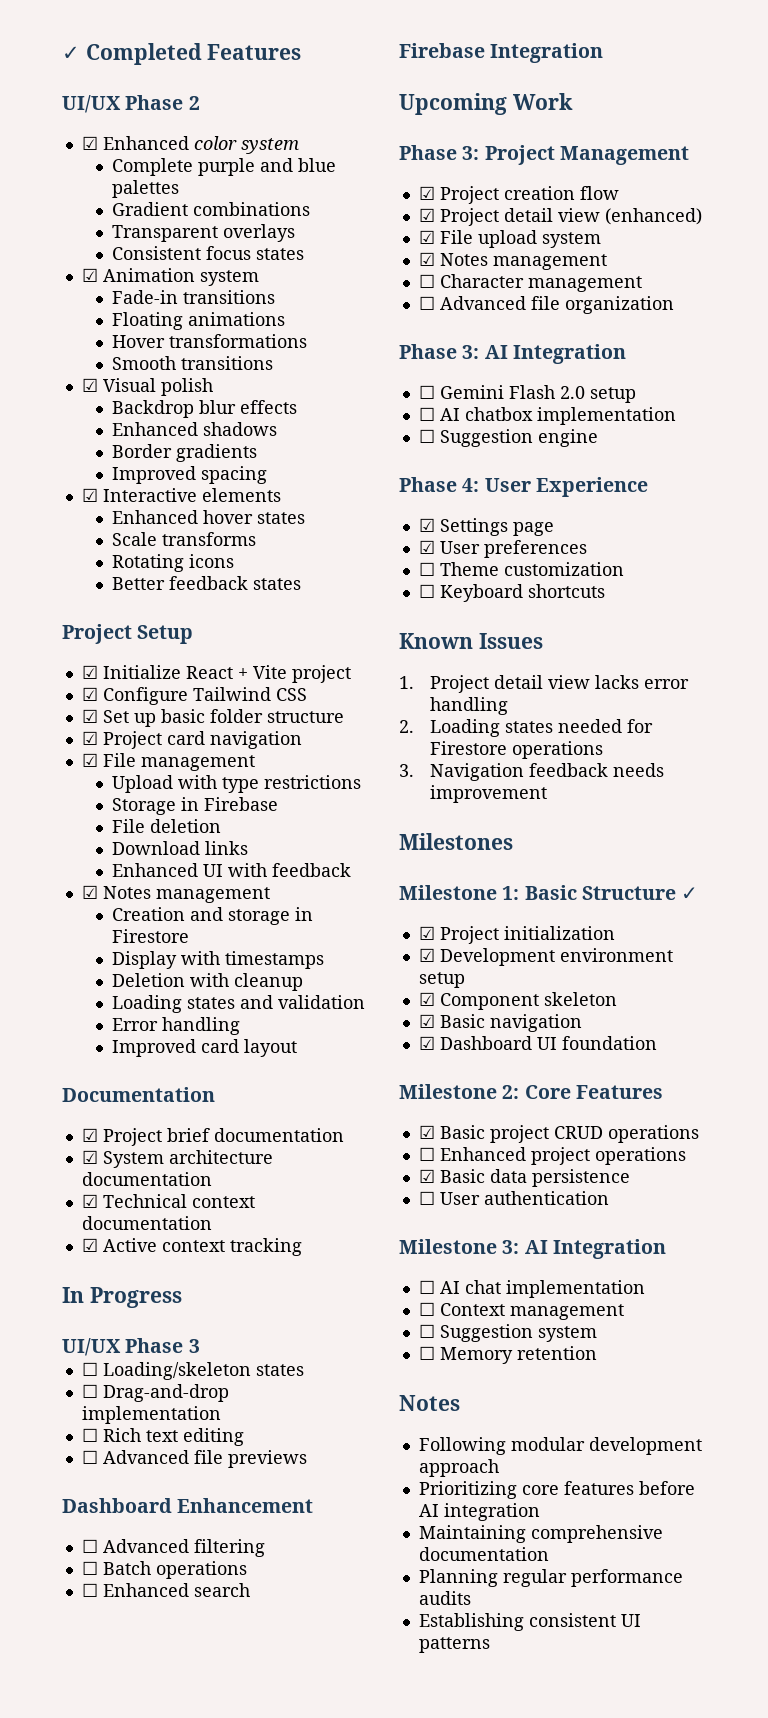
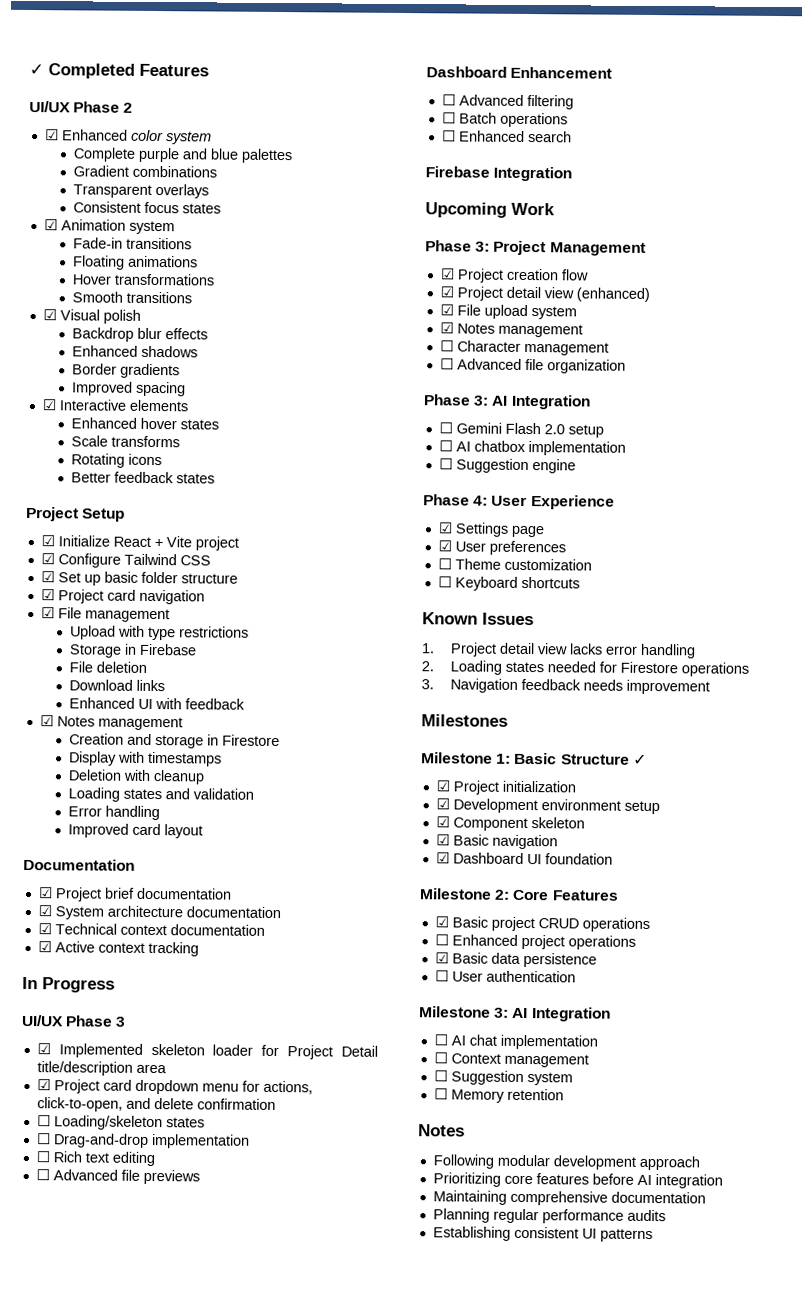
+ ☑ Implemented skeleton loader for Project Detail title/description area
+ ☑ Project card dropdown menu for actions, click-to-open, and delete confirmation

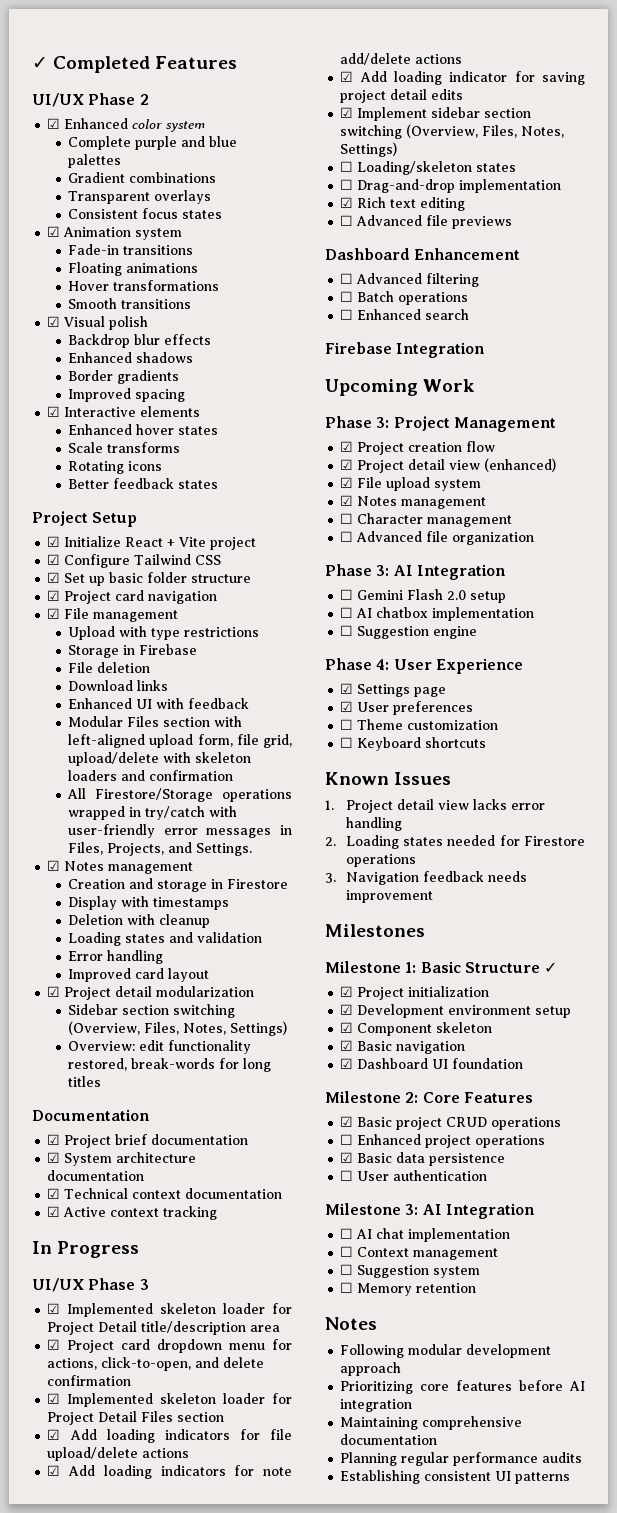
+ Modular Files section with left-aligned upload form, file grid, upload/delete with skeleton loaders and confirmation
+ All Firestore/Storage operations wrapped in try/catch with user-friendly error messages in Files, Projects, and Settings.
+ ☑ Project detail modularization
+ Sidebar section switching (Overview, Files, Notes, Settings)
+ Overview: edit functionality restored, break-words for long titles
+ ☑ Implemented skeleton loader for Project Detail Files section
+ ☑ Add loading indicators for file upload/delete actions
+ ☑ Add loading indicators for note add/delete actions
+ ☑ Add loading indicator for saving project detail edits
+ ☑ Implement sidebar section switching (Overview, Files, Notes, Settings)
- ☐ Rich text editing
+ ☑ Rich text editing

